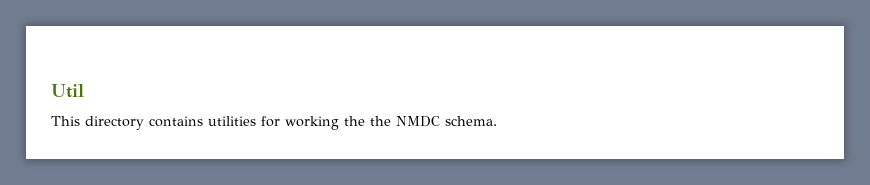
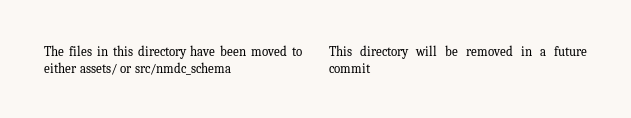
- Util
- This directory contains utilities for working the the NMDC schema.
+ The files in this directory have been moved to either assets/ or src/nmdc_schema
+ This directory will be removed in a future commit

